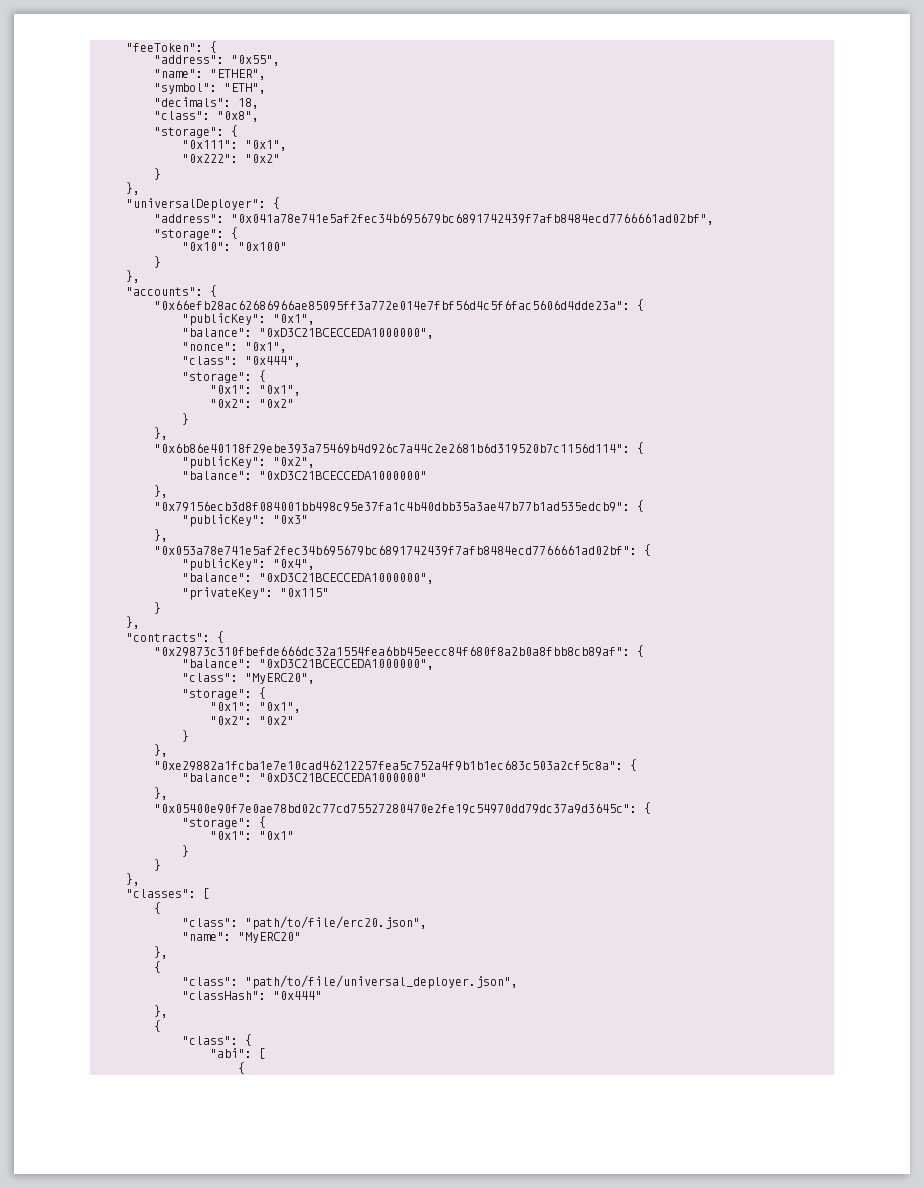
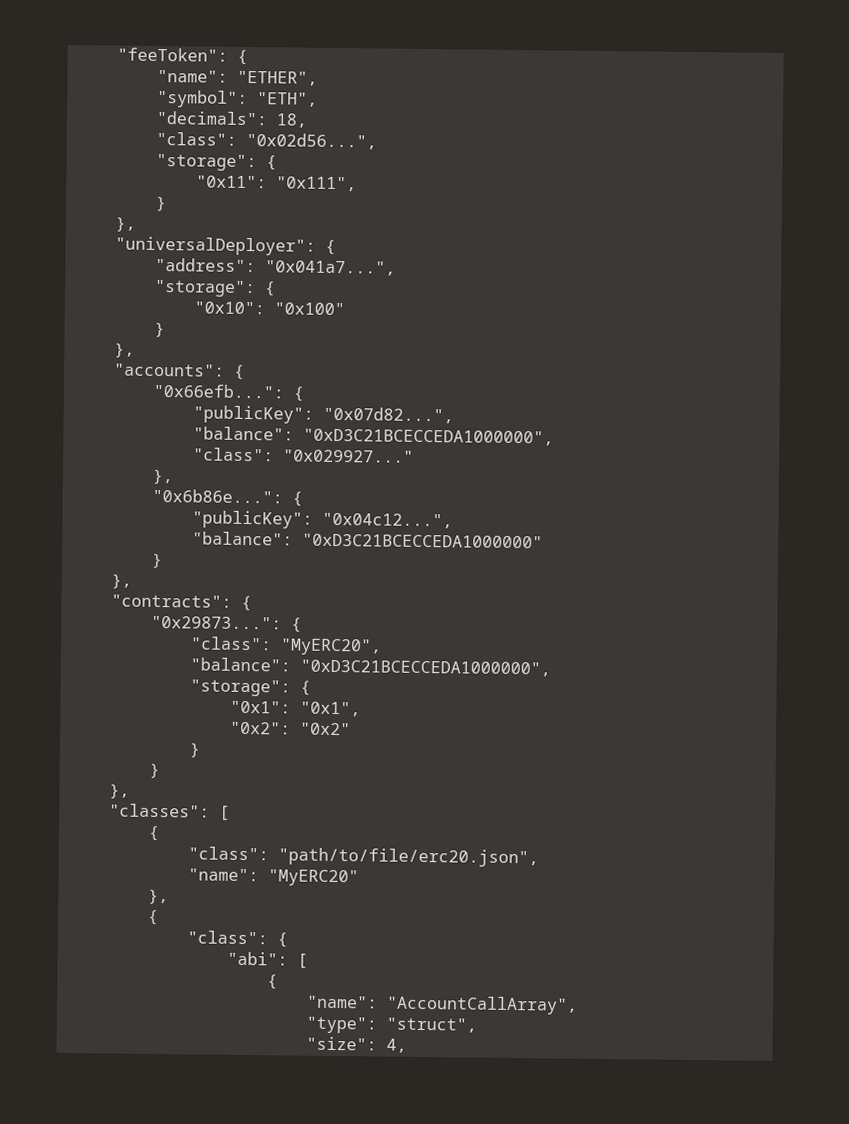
- "address": "0x55",
- "class": "0x8",
+ "class": "0x02d56...",
  "storage": {
- "0x111": "0x1",
- "0x222": "0x2"
+ "0x11": "0x111",
- "address": "0x041a78e741e5af2fec34b695679bc6891742439f7afb8484ecd7766661ad02bf",
+ "address": "0x041a7...",
- "0x66efb28ac62686966ae85095ff3a772e014e7fbf56d4c5f6fac5606d4dde23a": {
- "publicKey": "0x1",
+ "0x66efb...": {
+ "publicKey": "0x07d82...",
  "balance": "0xD3C21BCECCEDA1000000",
- "nonce": "0x1",
- "class": "0x444",
+ "class": "0x029927..."
+ },
+ "0x6b86e...": {
+ "publicKey": "0x04c12...",
+ "balance": "0xD3C21BCECCEDA1000000"
+ }
+ },
+ "contracts": {
+ "0x29873...": {
+ "class": "MyERC20",
+ "balance": "0xD3C21BCECCEDA1000000",
  "storage": {
  "0x1": "0x1",
  "0x2": "0x2"
- }
- },
- "0x6b86e40118f29ebe393a75469b4d926c7a44c2e2681b6d319520b7c1156d114": {
- "publicKey": "0x2",
- "balance": "0xD3C21BCECCEDA1000000"
- },
- "0x79156ecb3d8f084001bb498c95e37fa1c4b40dbb35a3ae47b77b1ad535edcb9": {
- "publicKey": "0x3"
- },
- "0x053a78e741e5af2fec34b695679bc6891742439f7afb8484ecd7766661ad02bf": {
- "publicKey": "0x4",
- "balance": "0xD3C21BCECCEDA1000000",
- "privateKey": "0x115"
- }
- },
- "contracts": {
- "0x29873c310fbefde666dc32a1554fea6bb45eecc84f680f8a2b0a8fbb8cb89af": {
- "balance": "0xD3C21BCECCEDA1000000",
- "class": "MyERC20",
- "storage": {
- "0x1": "0x1",
- "0x2": "0x2"
- }
- },
- "0xe29882a1fcba1e7e10cad46212257fea5c752a4f9b1b1ec683c503a2cf5c8a": {
- "balance": "0xD3C21BCECCEDA1000000"
- },
- "0x05400e90f7e0ae78bd02c77cd75527280470e2fe19c54970dd79dc37a9d3645c": {
- "storage": {
- "0x1": "0x1"
- "class": "path/to/file/universal_deployer.json",
- "classHash": "0x444"
- },
- {
+ "name": "AccountCallArray",
+ "type": "struct",
+ "size": 4,

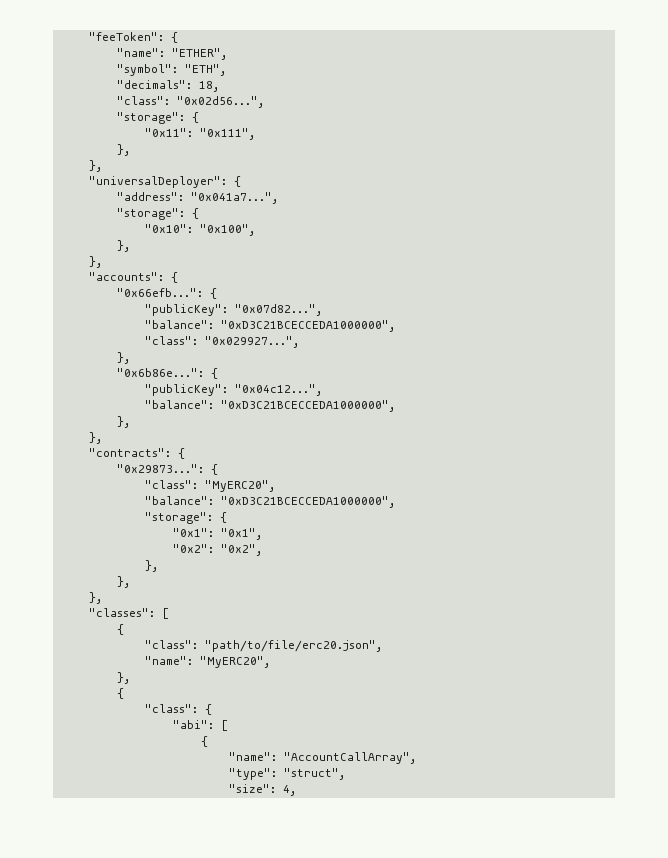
  "0x11": "0x111",
- }
+ },
- "0x10": "0x100"
- }
+ "0x10": "0x100",
+ },
- "class": "0x029927..."
+ "class": "0x029927...",
  "publicKey": "0x04c12...",
- "balance": "0xD3C21BCECCEDA1000000"
- }
+ "balance": "0xD3C21BCECCEDA1000000",
+ },
- "0x2": "0x2"
- }
- }
+ "0x2": "0x2",
+ },
+ },
- "name": "MyERC20"
+ "name": "MyERC20",

